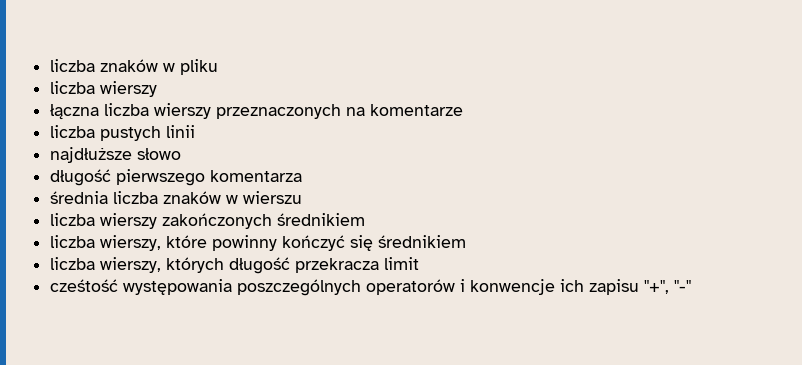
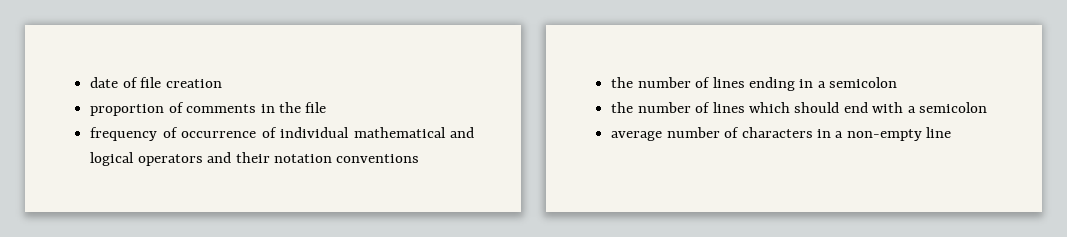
- liczba znaków w pliku
- liczba wierszy
- łączna liczba wierszy przeznaczonych na komentarze
- liczba pustych linii
- najdłuższe słowo
- długość pierwszego komentarza
- średnia liczba znaków w wierszu
- liczba wierszy zakończonych średnikiem
- liczba wierszy, które powinny kończyć się średnikiem
- liczba wierszy, których długość przekracza limit
- cześtość występowania poszczególnych operatorów i konwencje ich zapisu "+", "-"
+ date of file creation
+ proportion of comments in the file
+ frequency of occurrence of individual mathematical and logical operators and their notation conventions
+ the number of lines ending in a semicolon
+ the number of lines which should end with a semicolon
+ average number of characters in a non-empty line

